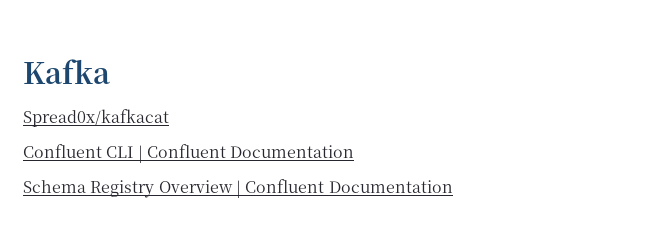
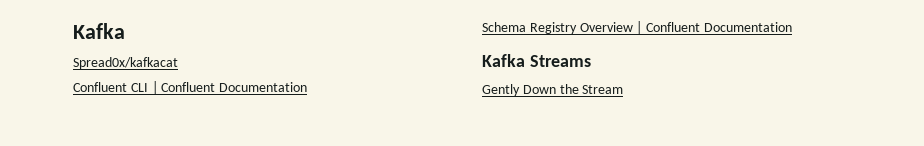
+ Kafka Streams
+ Gently Down the Stream

